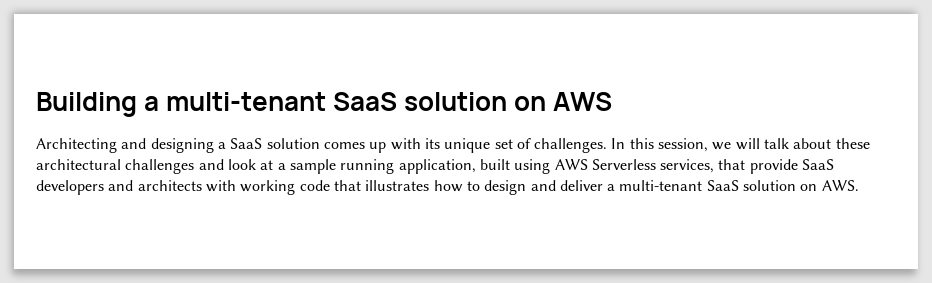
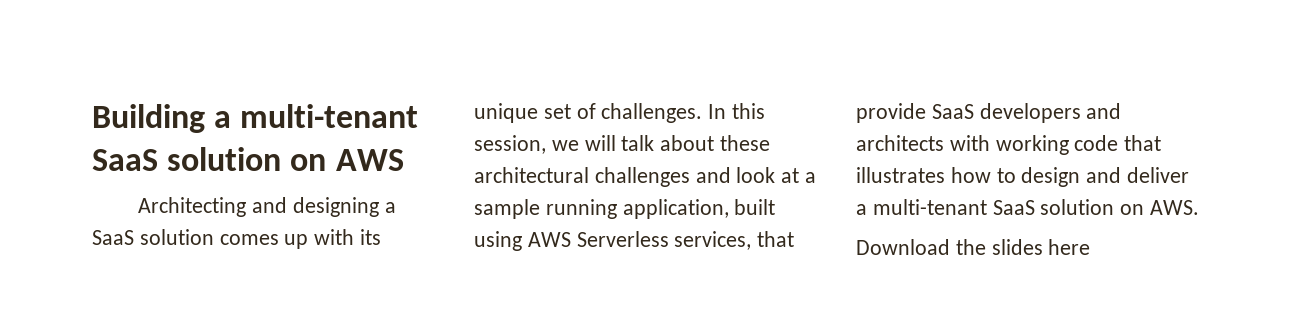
+ Download the slides here

